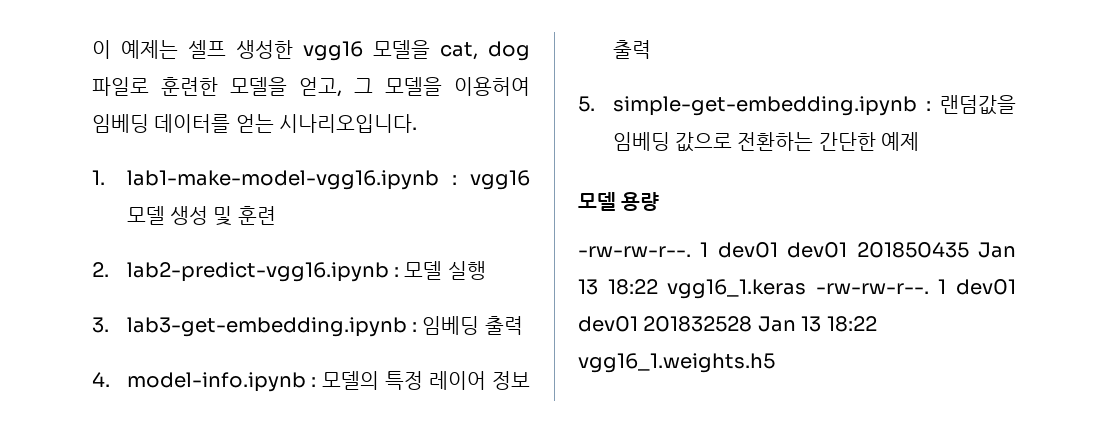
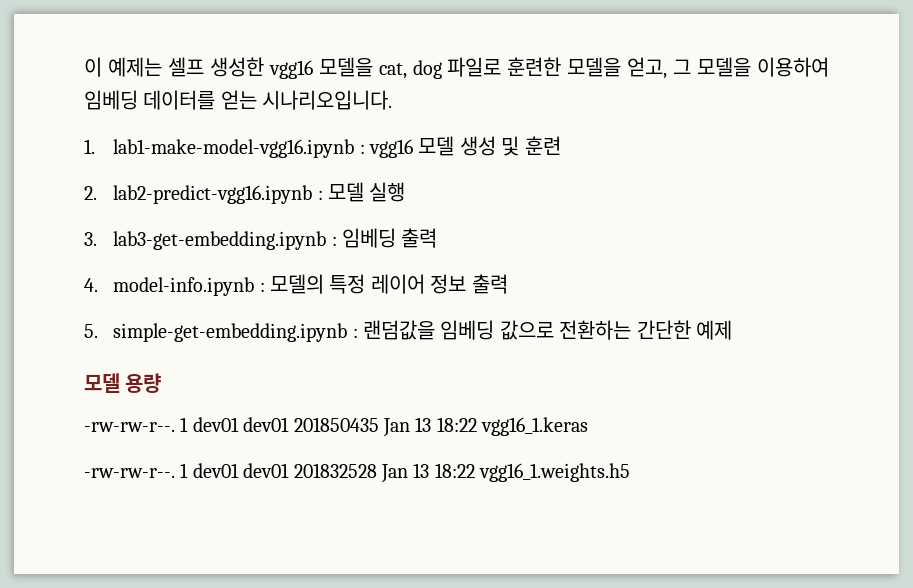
- 이 예제는 셀프 생성한 vgg16 모델을 cat, dog 파일로 훈련한 모델을 얻고, 그 모델을 이용허여 임베딩 데이터를 얻는 시나리오입니다.
+ 이 예제는 셀프 생성한 vgg16 모델을 cat, dog 파일로 훈련한 모델을 얻고, 그 모델을 이용하여 임베딩 데이터를 얻는 시나리오입니다.
- 1 dev01 dev01 201850435 Jan 13 18:22 vgg16_1.keras -rw-rw-r--.
+ 1 dev01 dev01 201850435 Jan 13 18:22 vgg16_1.keras
+ -rw-rw-r--.

